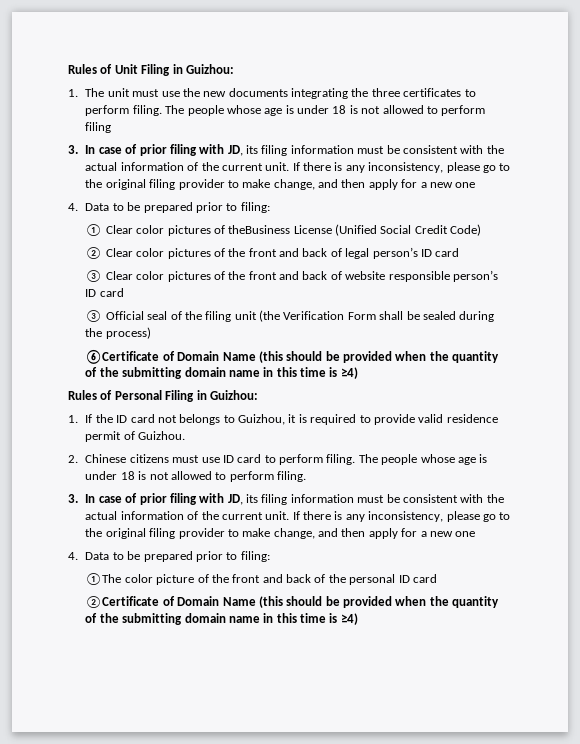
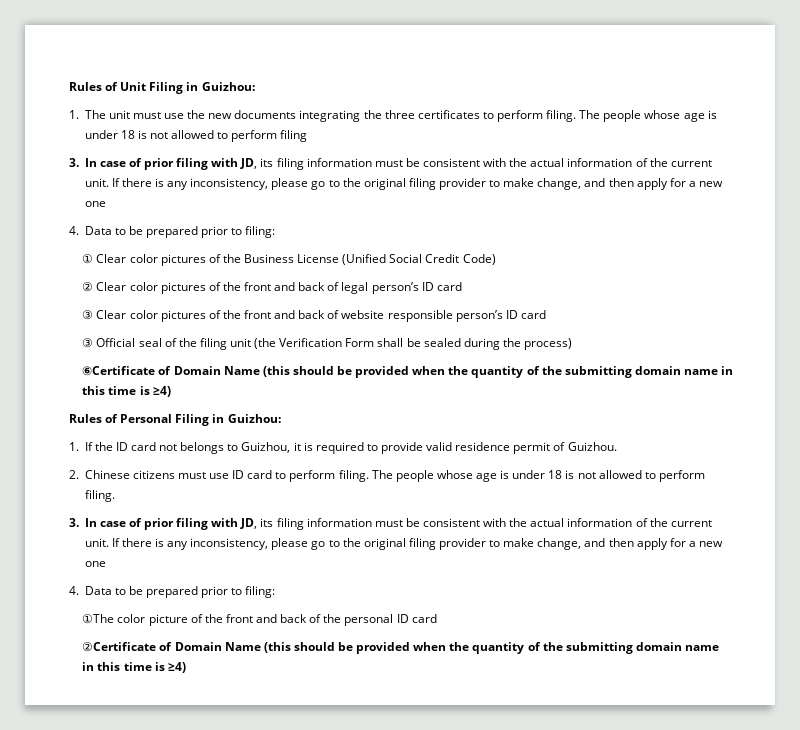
- ① Clear color pictures of theBusiness License (Unified Social Credit Code)
+ ① Clear color pictures of the Business License (Unified Social Credit Code)

